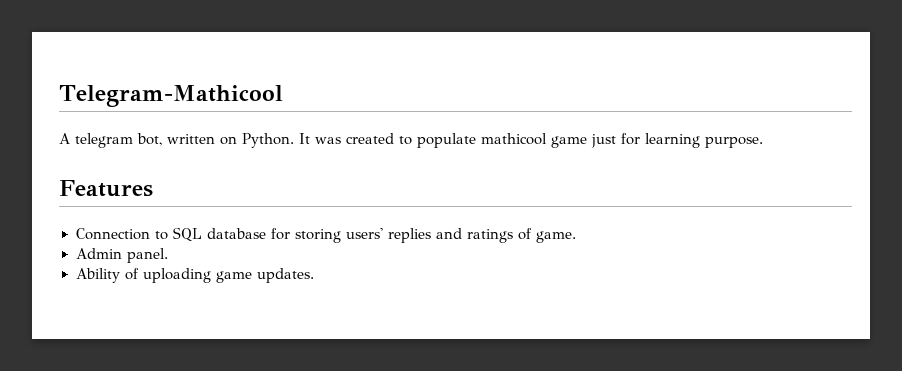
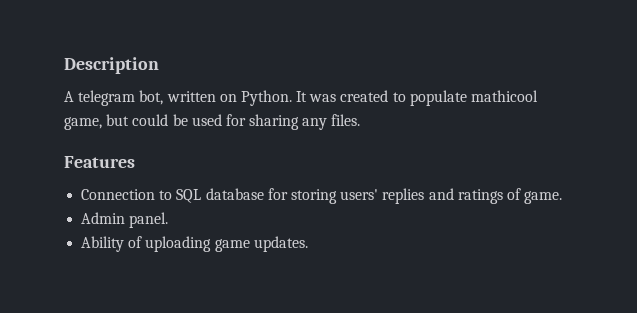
- Telegram-Mathicool
+ Description
- It was created to populate mathicool game just for learning purpose.
+ It was created to populate mathicool game, but could be used for sharing any files.

